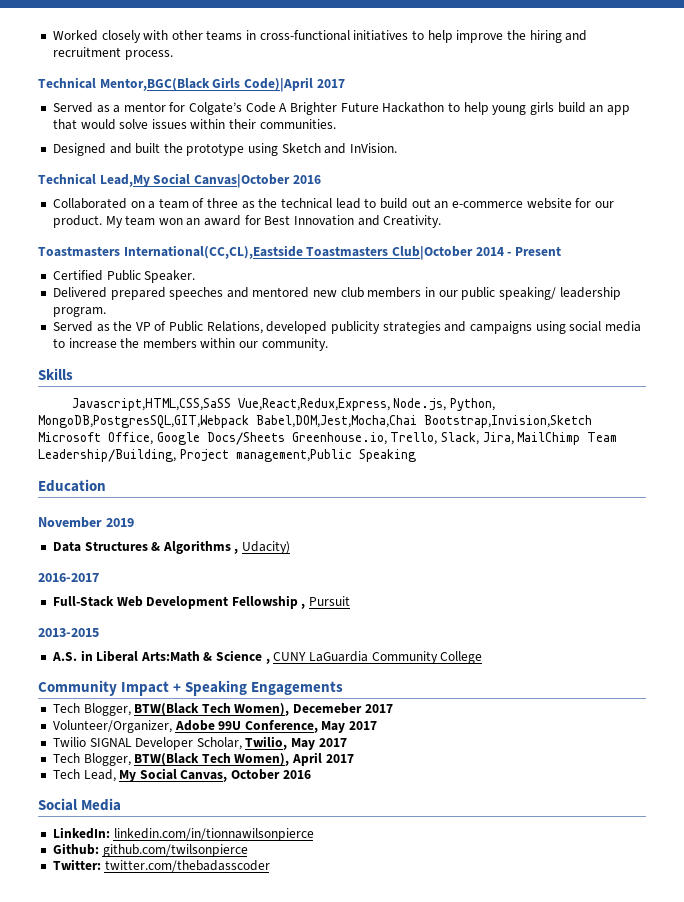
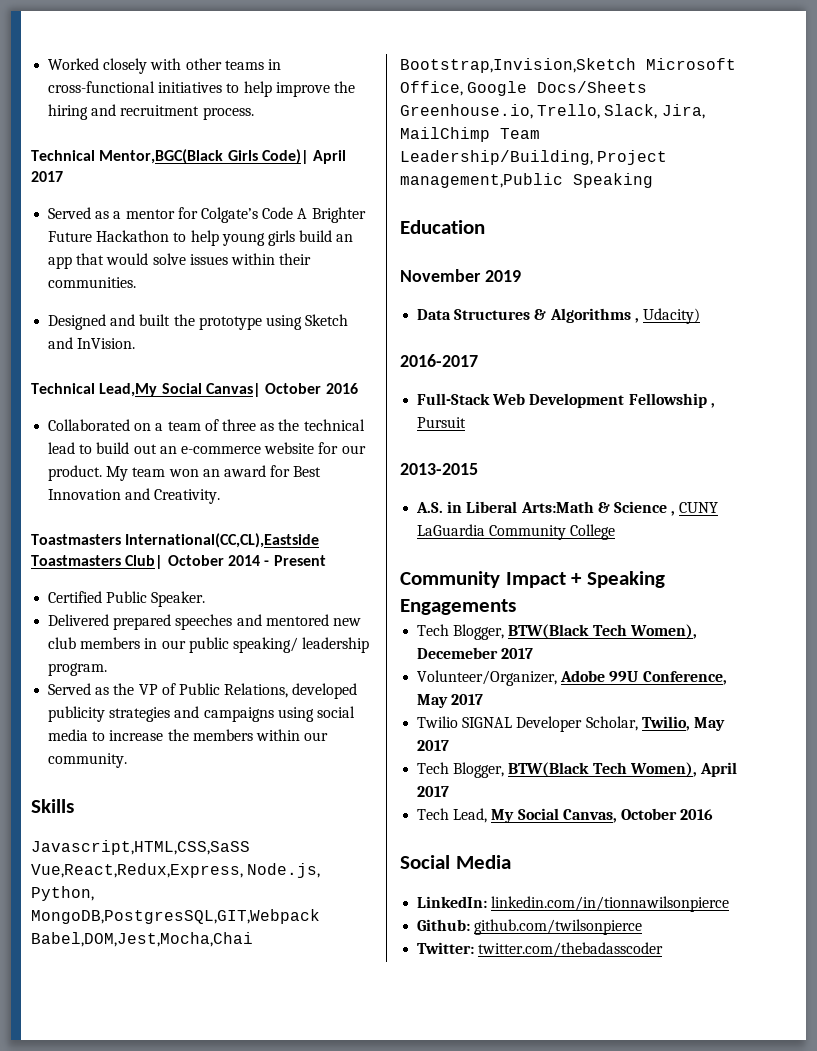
- Technical Mentor,BGC(Black Girls Code)|April 2017
+ Technical Mentor,BGC(Black Girls Code)| April 2017
- Technical Lead,My Social Canvas|October 2016
+ Technical Lead,My Social Canvas| October 2016
- Toastmasters International(CC,CL),Eastside Toastmasters Club|October 2014 - Present
+ Toastmasters International(CC,CL),Eastside Toastmasters Club| October 2014 - Present

